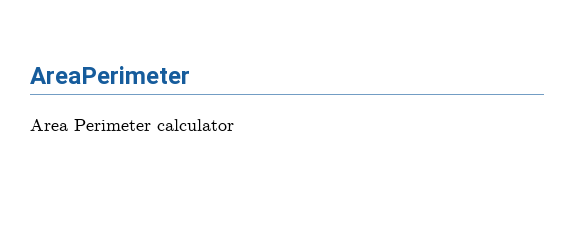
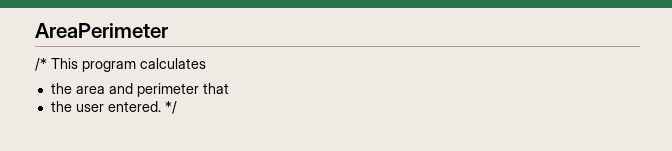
- Area Perimeter calculator
+ /* This program calculates
+ the area and perimeter that
+ the user entered. */

